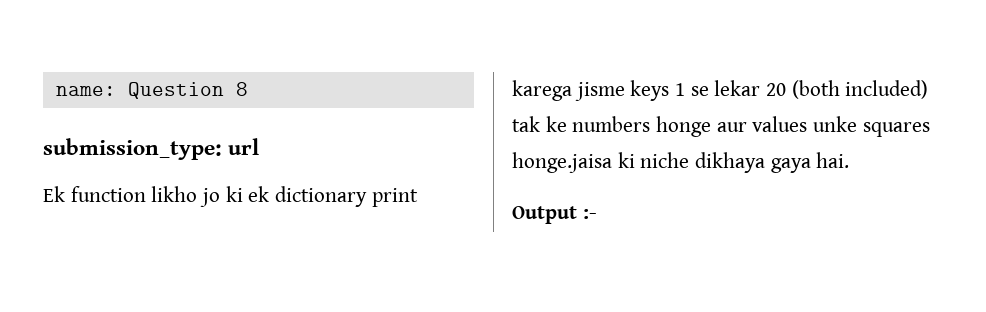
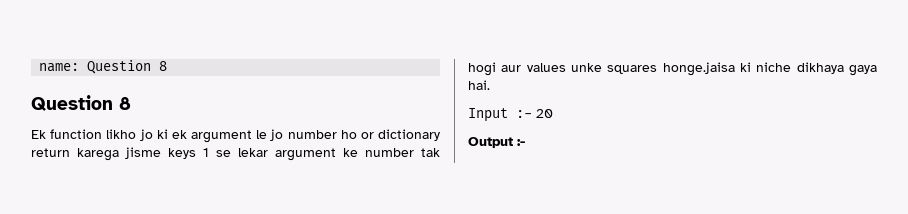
  name: Question 8
- submission_type: url
+ Question 8
- Ek function likho jo ki ek dictionary print karega jisme keys 1 se lekar 20 (both included) tak ke numbers honge aur values unke squares honge.jaisa ki niche dikhaya gaya hai.
+ Ek function likho jo ki ek argument le jo number ho or dictionary return karega jisme keys 1 se lekar argument ke number tak hogi aur values unke squares honge.jaisa ki niche dikhaya gaya hai.
+ Input :- 20

